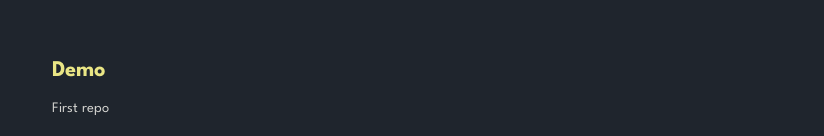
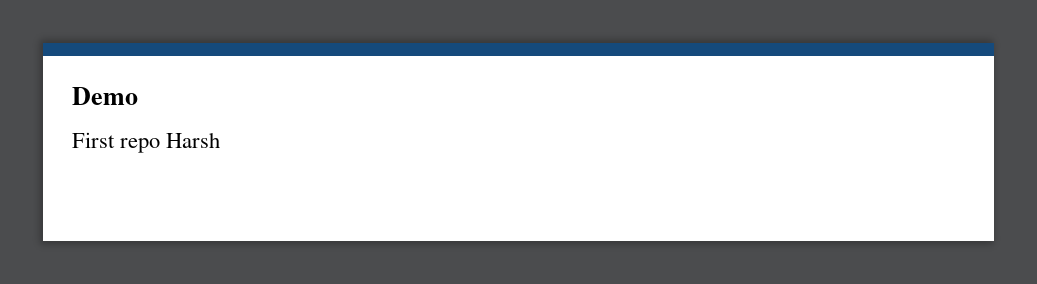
- First repo
+ First repo Harsh

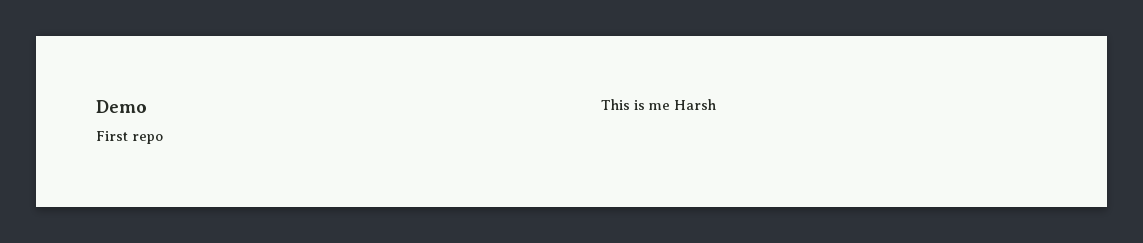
- First repo Harsh
+ First repo
+ This is me Harsh

